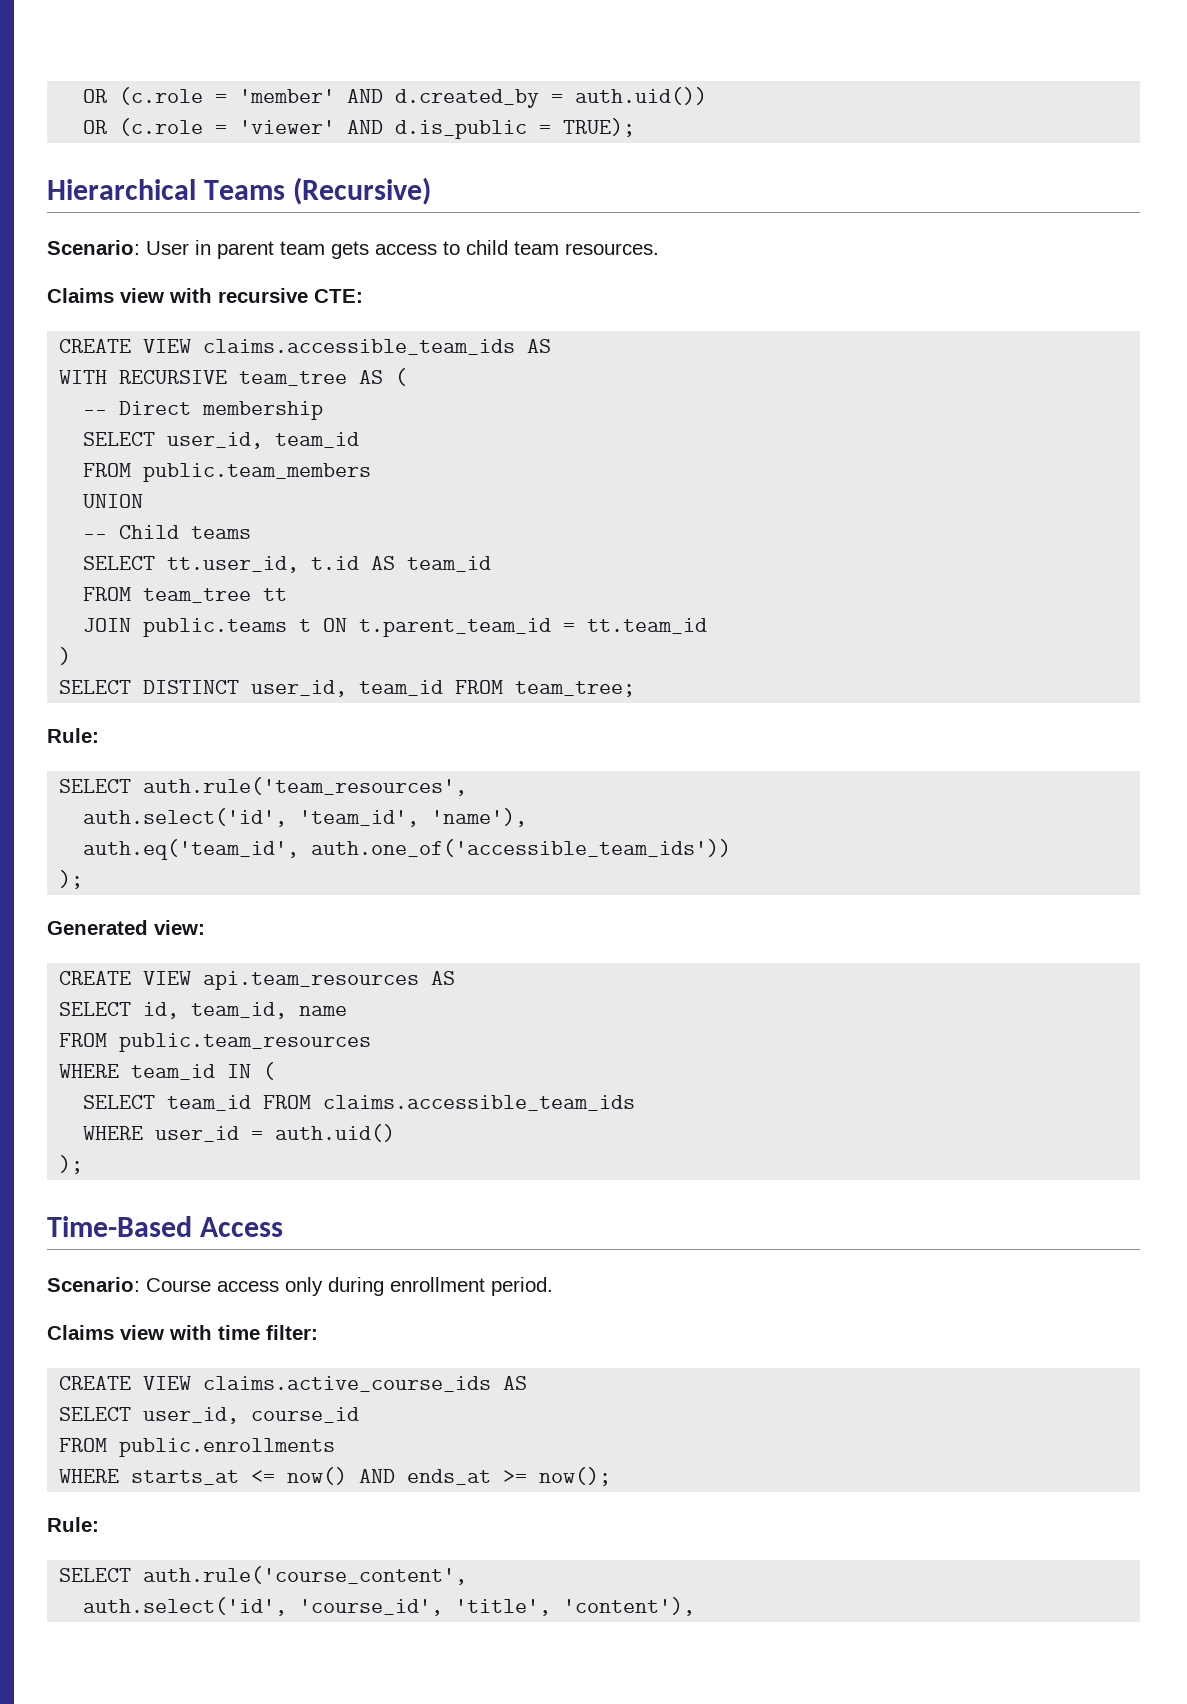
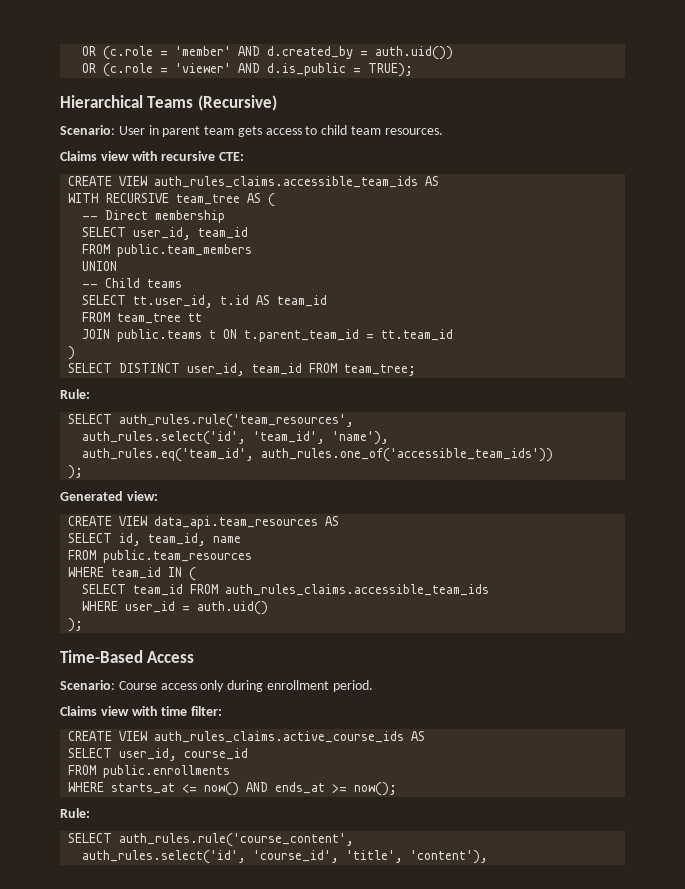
- CREATE VIEW claims.accessible_team_ids AS
+ CREATE VIEW auth_rules_claims.accessible_team_ids AS
- SELECT auth.rule('team_resources',
- auth.select('id', 'team_id', 'name'),
+ SELECT auth_rules.rule('team_resources',
+ auth_rules.select('id', 'team_id', 'name'),
- auth.eq('team_id', auth.one_of('accessible_team_ids'))
+ auth_rules.eq('team_id', auth_rules.one_of('accessible_team_ids'))
- CREATE VIEW api.team_resources AS
+ CREATE VIEW data_api.team_resources AS
- SELECT team_id FROM claims.accessible_team_ids
+ SELECT team_id FROM auth_rules_claims.accessible_team_ids
- CREATE VIEW claims.active_course_ids AS
+ CREATE VIEW auth_rules_claims.active_course_ids AS
- SELECT auth.rule('course_content',
- auth.select('id', 'course_id', 'title', 'content'),
+ SELECT auth_rules.rule('course_content',
+ auth_rules.select('id', 'course_id', 'title', 'content'),

